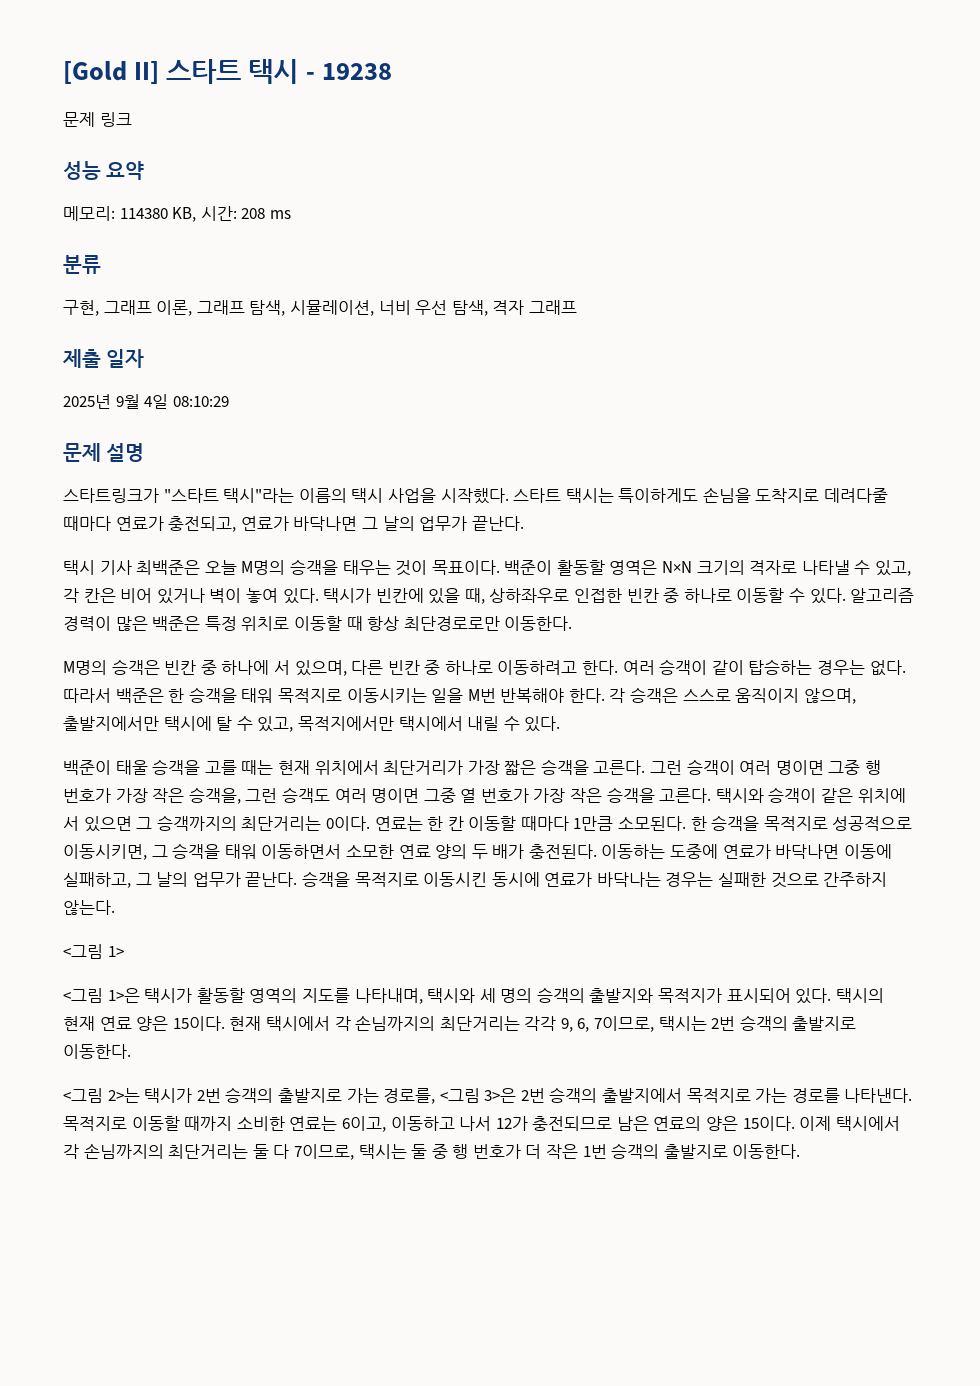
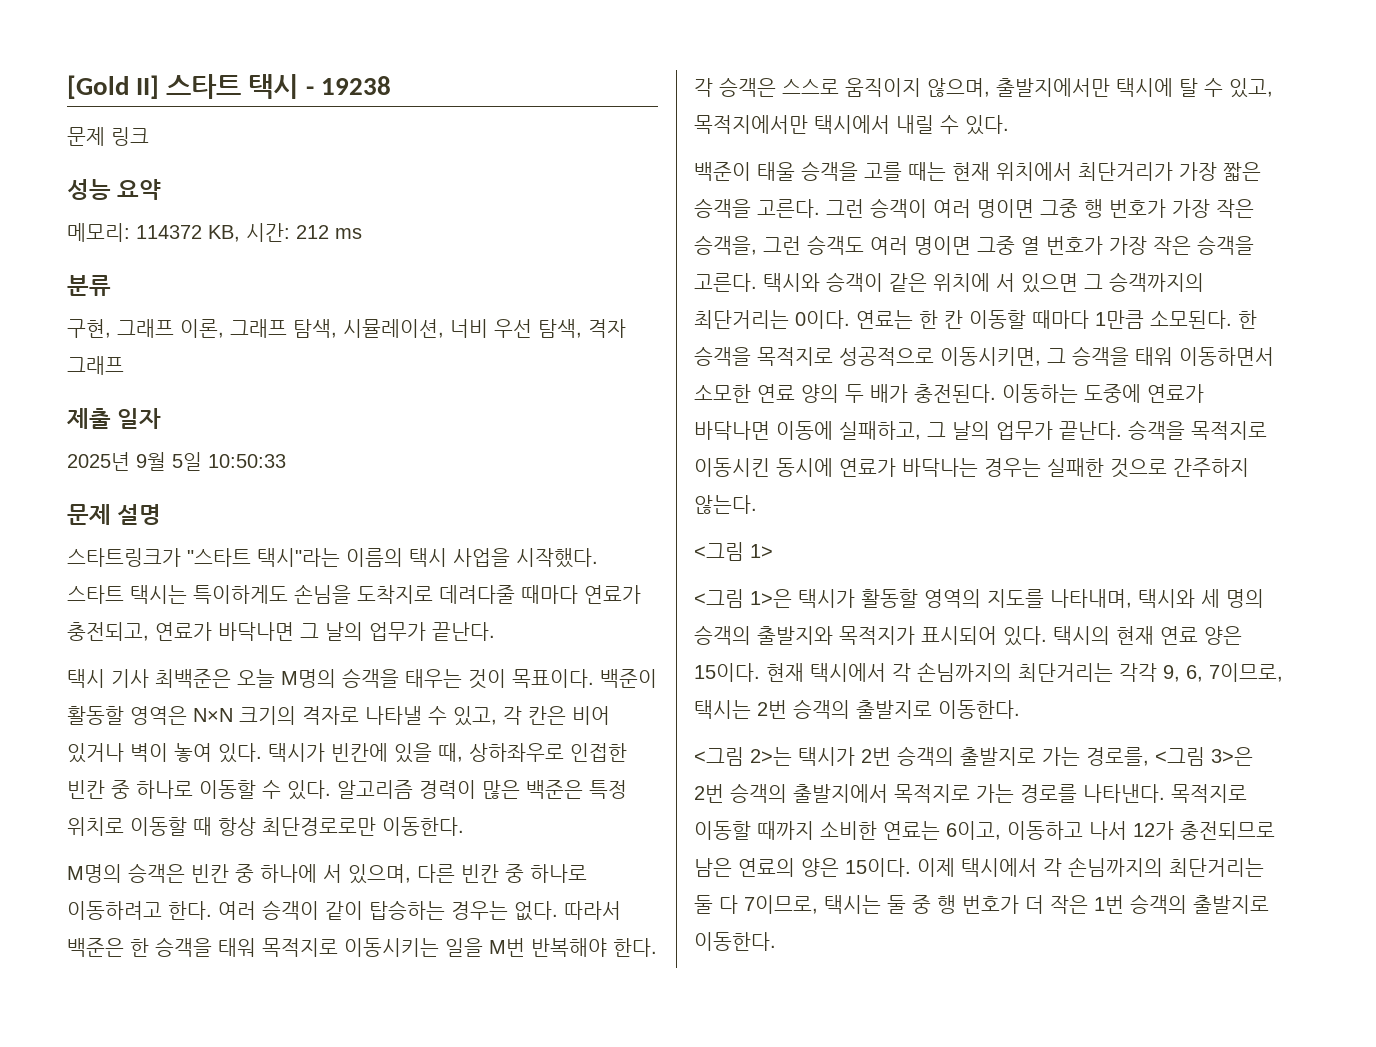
- 메모리: 114380 KB, 시간: 208 ms
+ 메모리: 114372 KB, 시간: 212 ms
- 2025년 9월 4일 08:10:29
+ 2025년 9월 5일 10:50:33

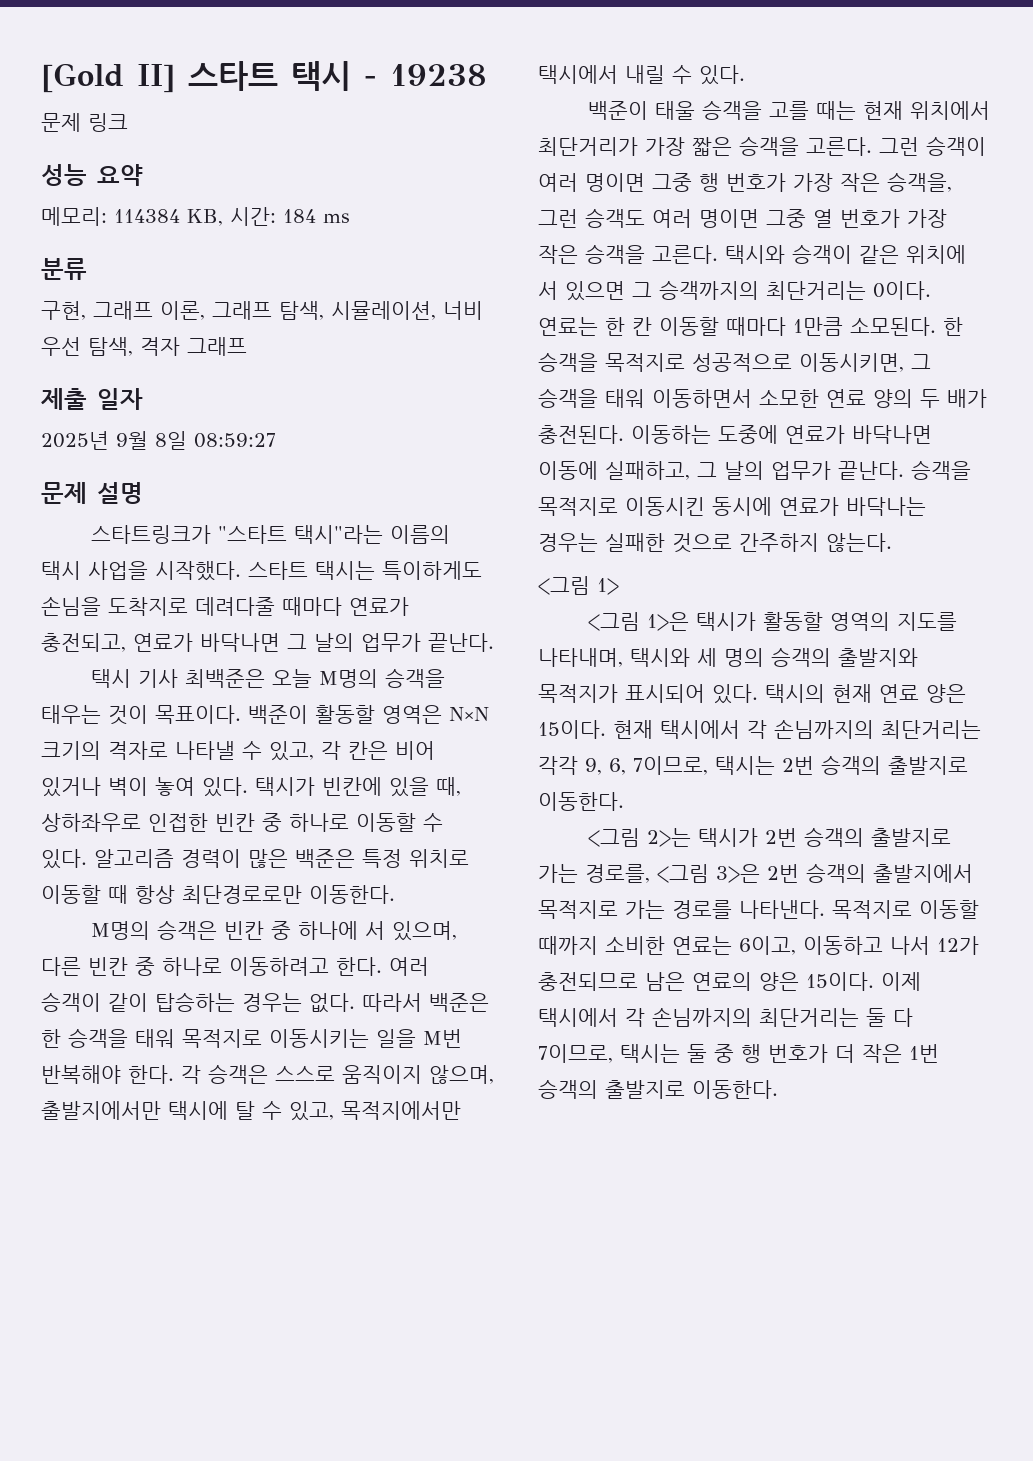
- 메모리: 114372 KB, 시간: 212 ms
+ 메모리: 114384 KB, 시간: 184 ms
- 2025년 9월 5일 10:50:33
+ 2025년 9월 8일 08:59:27

